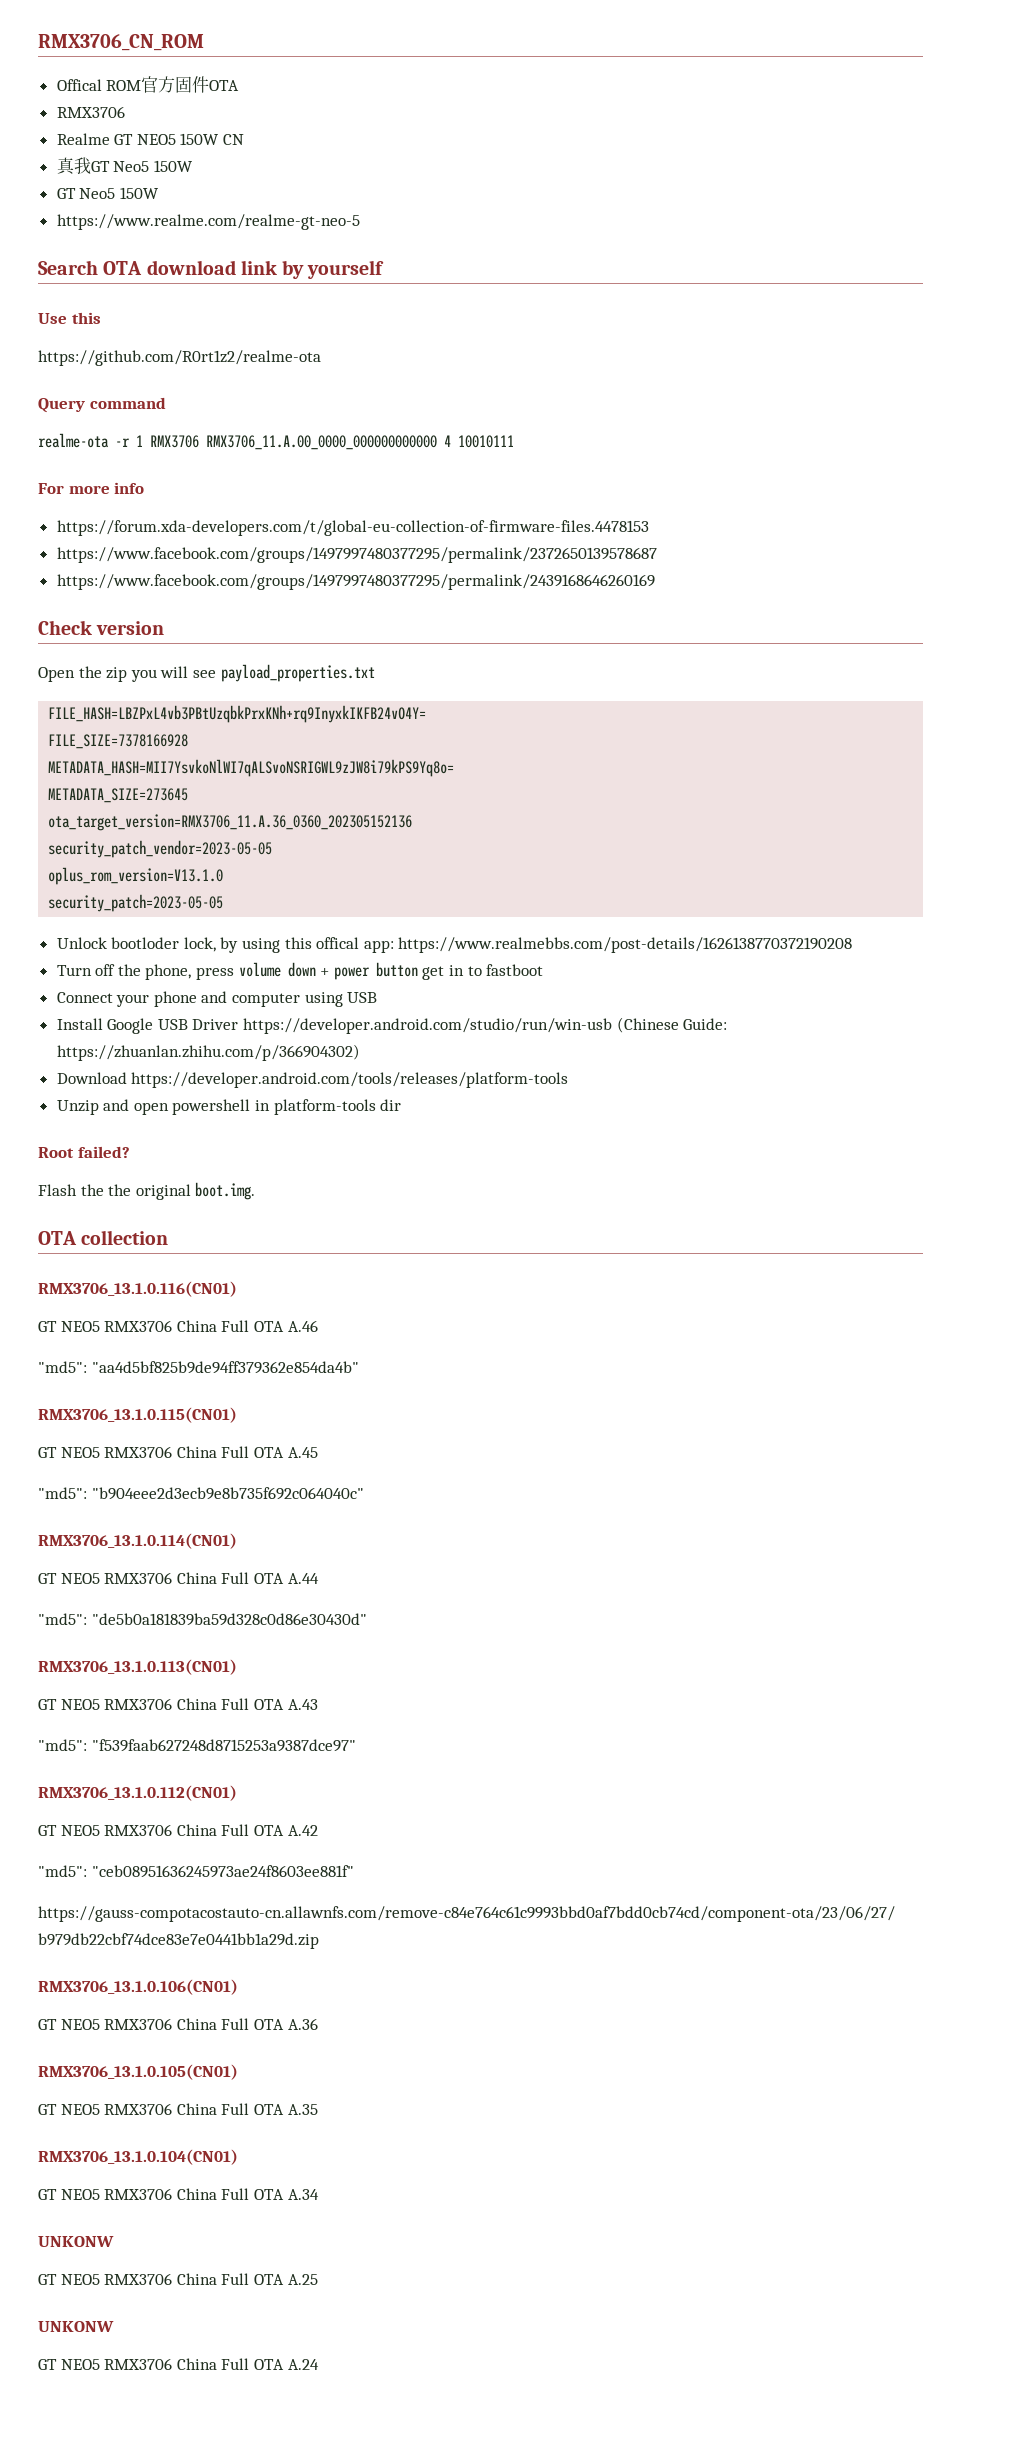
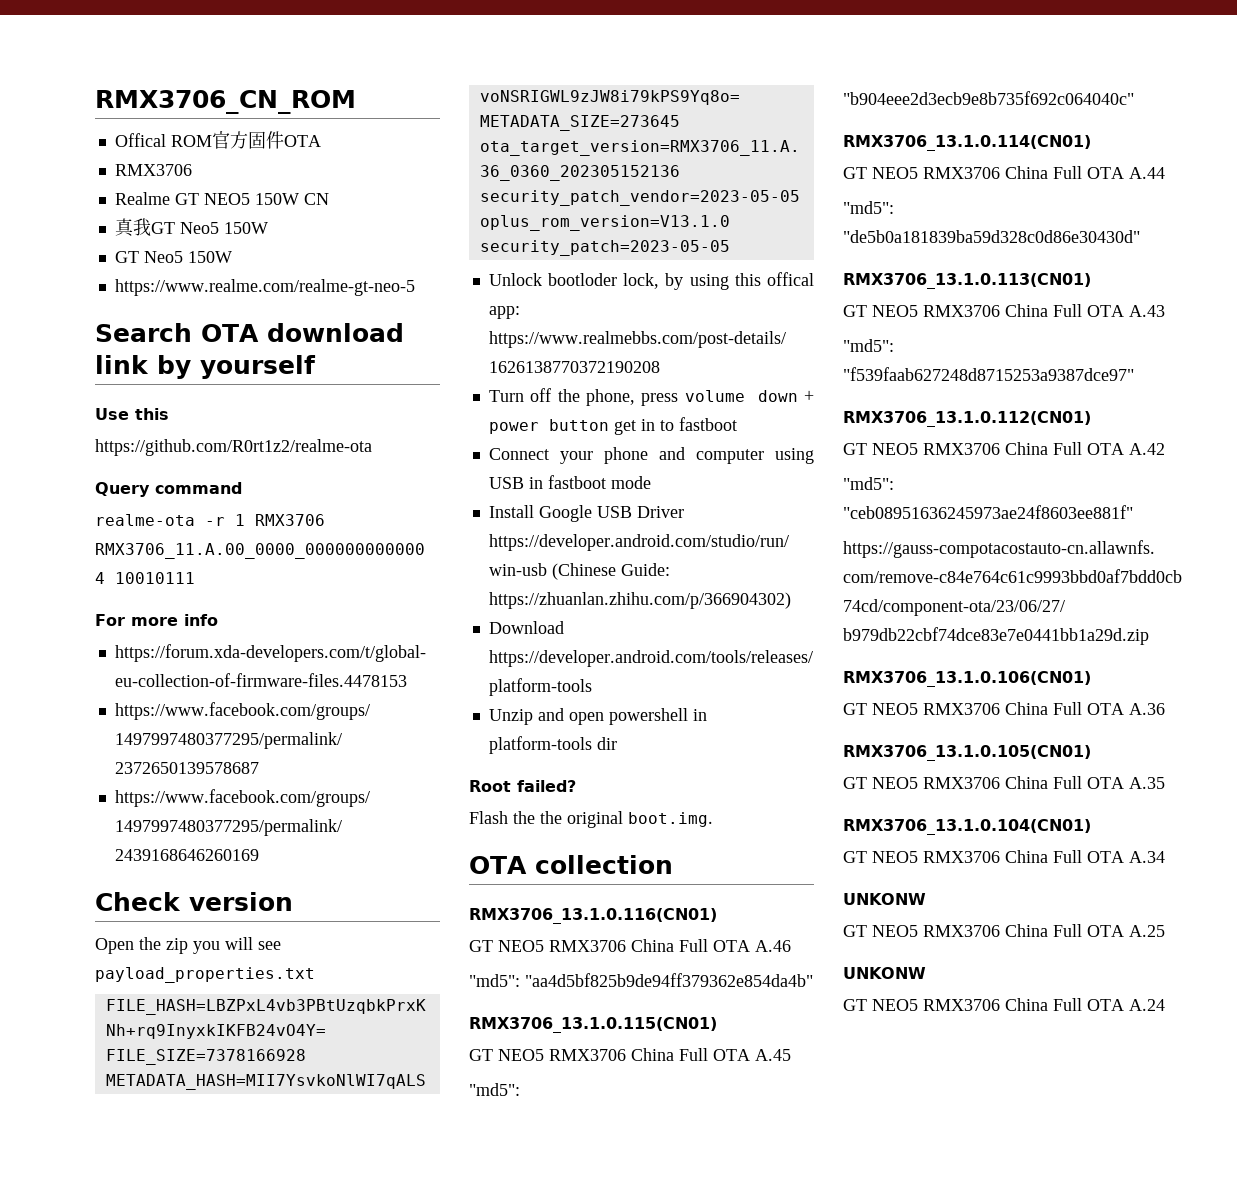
- Connect your phone and computer using USB
+ Connect your phone and computer using USB in fastboot mode

